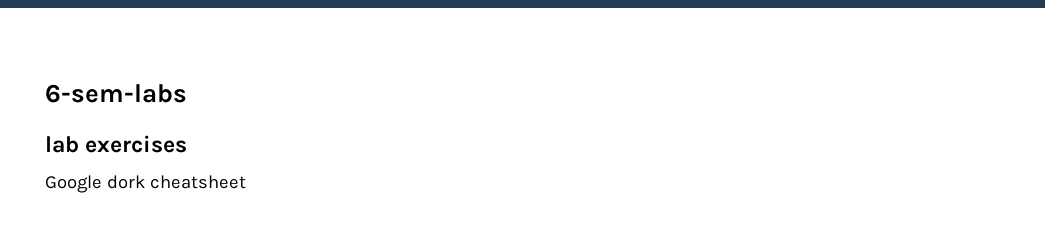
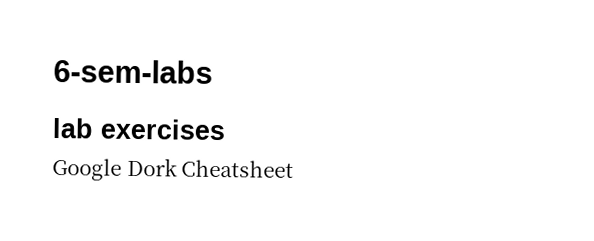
- Google dork cheatsheet
+ Google Dork Cheatsheet

